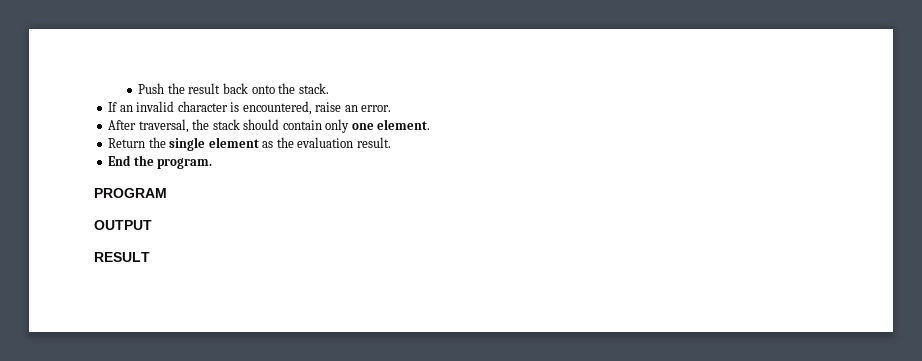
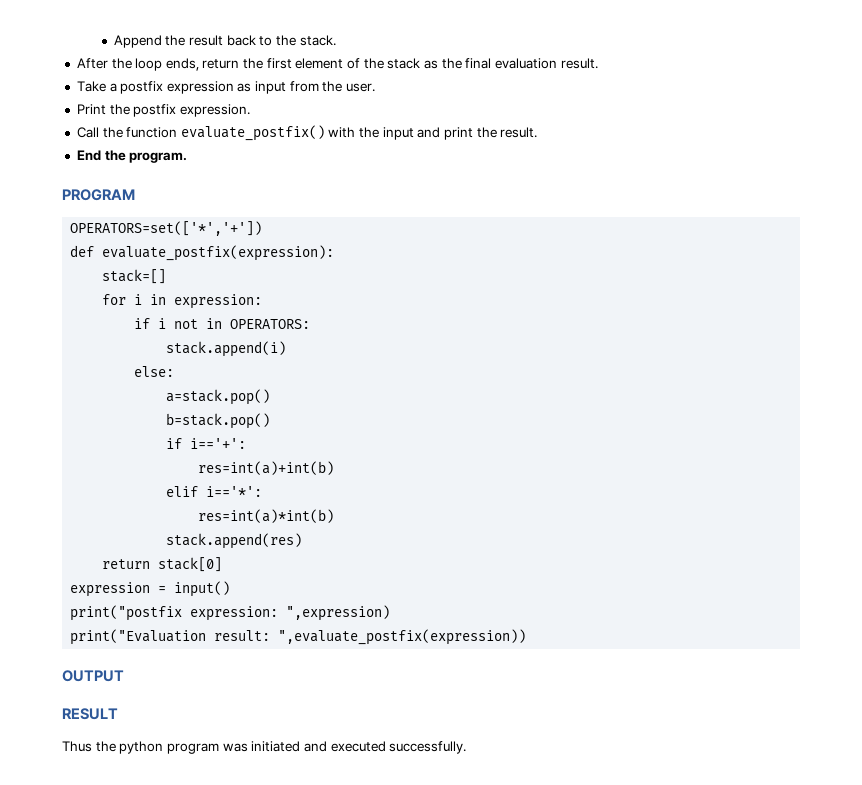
- Push the result back onto the stack.
+ Append the result back to the stack.
- If an invalid character is encountered, raise an error.
- After traversal, the stack should contain only one element.
- Return the single element as the evaluation result.
+ After the loop ends, return the first element of the stack as the final evaluation result.
+ Take a postfix expression as input from the user.
+ Print the postfix expression.
+ Call the function evaluate_postfix() with the input and print the result.
  End the program.
  PROGRAM
+ OPERATORS=set(['*','+'])
+ def evaluate_postfix(expression):
+ stack=[]
+ for i in expression:
+ if i not in OPERATORS:
+ stack.append(i)
+ else:
+ a=stack.pop()
+ b=stack.pop()
+ if i=='+':
+ res=int(a)+int(b)
+ elif i=='*':
+ res=int(a)*int(b)
+ stack.append(res)
+ return stack[0]
+ expression = input()
+ print("postfix expression: ",expression)
+ print("Evaluation result: ",evaluate_postfix(expression))
  OUTPUT
  RESULT
+ Thus the python program was initiated and executed successfully.

